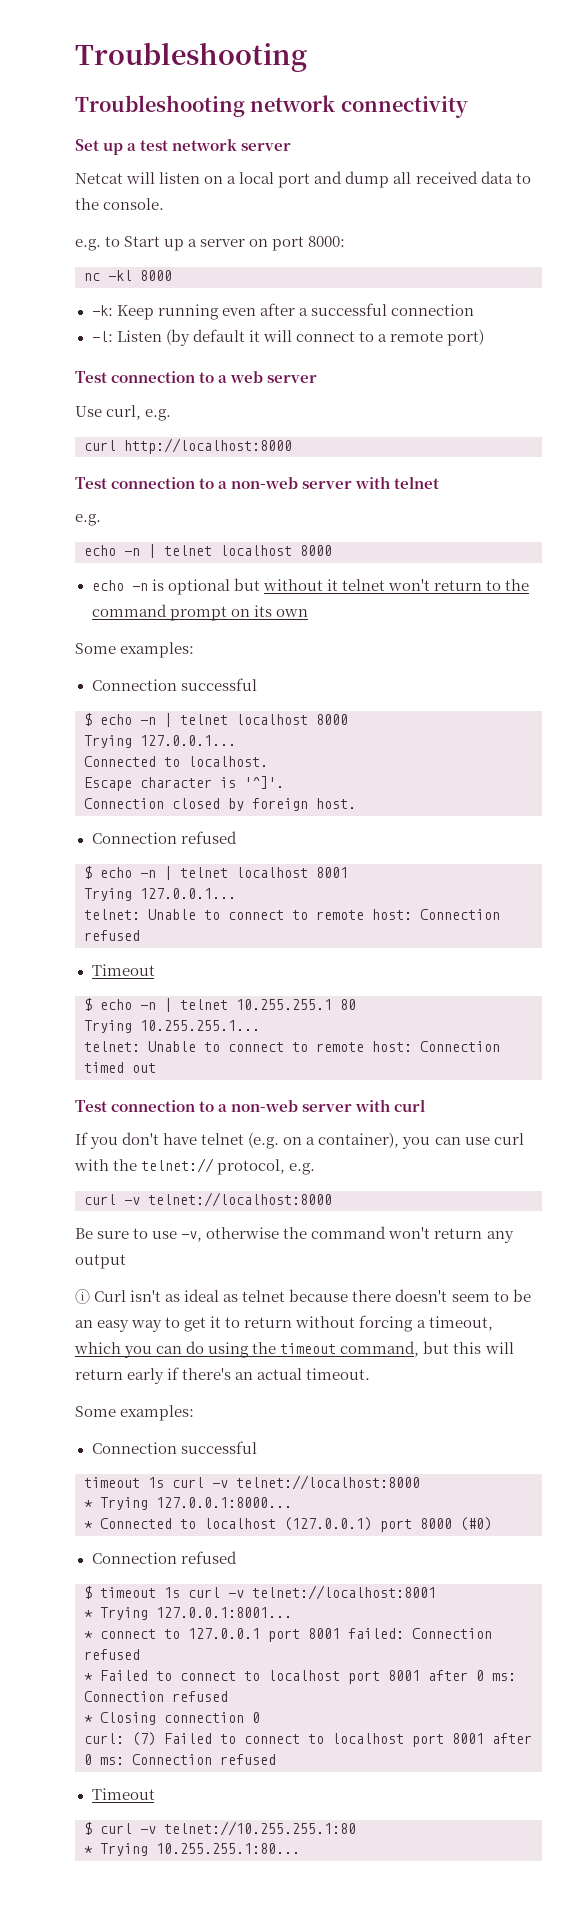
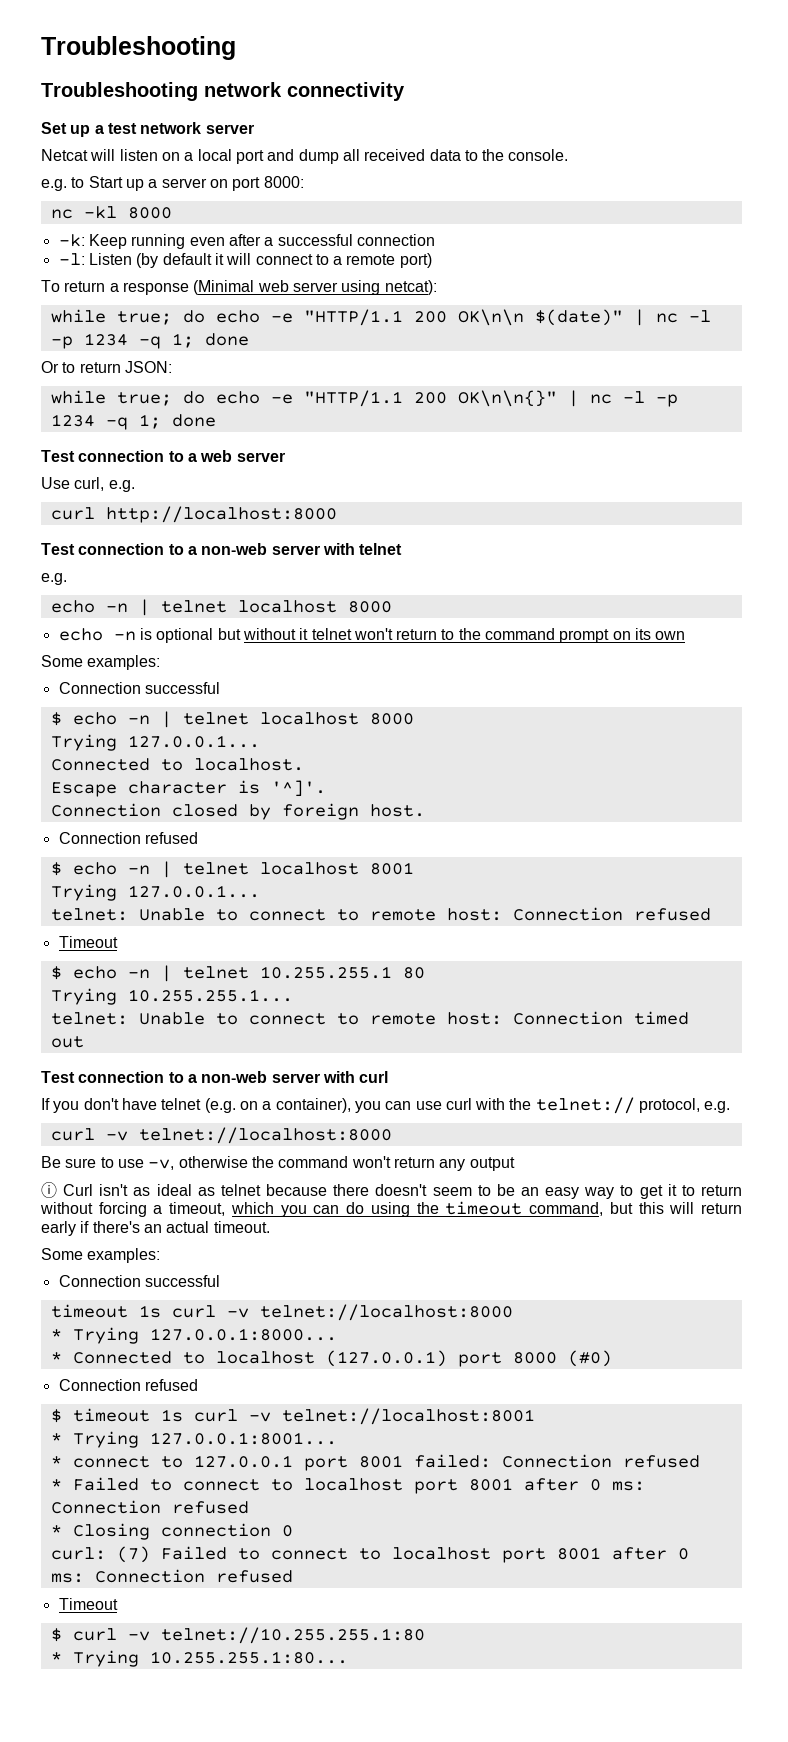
+ To return a response (Minimal web server using netcat):
+ while true; do echo -e "HTTP/1.1 200 OK\n\n $(date)" | nc -l -p 1234 -q 1; done
+ Or to return JSON:
+ while true; do echo -e "HTTP/1.1 200 OK\n\n{}" | nc -l -p 1234 -q 1; done

